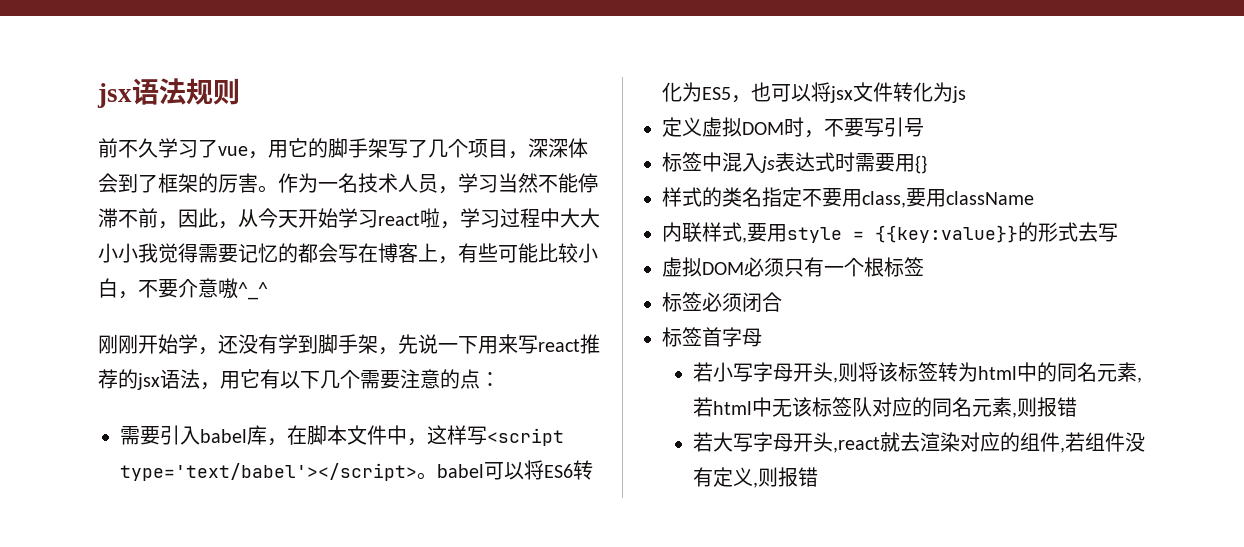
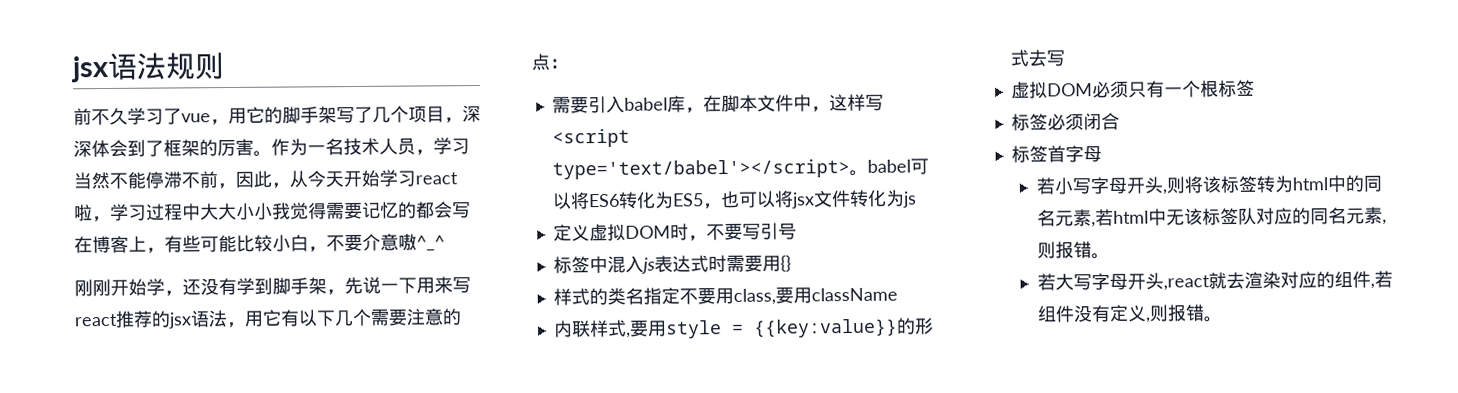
- 若小写字母开头,则将该标签转为html中的同名元素,若html中无该标签队对应的同名元素,则报错
+ 若小写字母开头,则将该标签转为html中的同名元素,若html中无该标签队对应的同名元素,则报错。
- 若大写字母开头,react就去渲染对应的组件,若组件没有定义,则报错
+ 若大写字母开头,react就去渲染对应的组件,若组件没有定义,则报错。

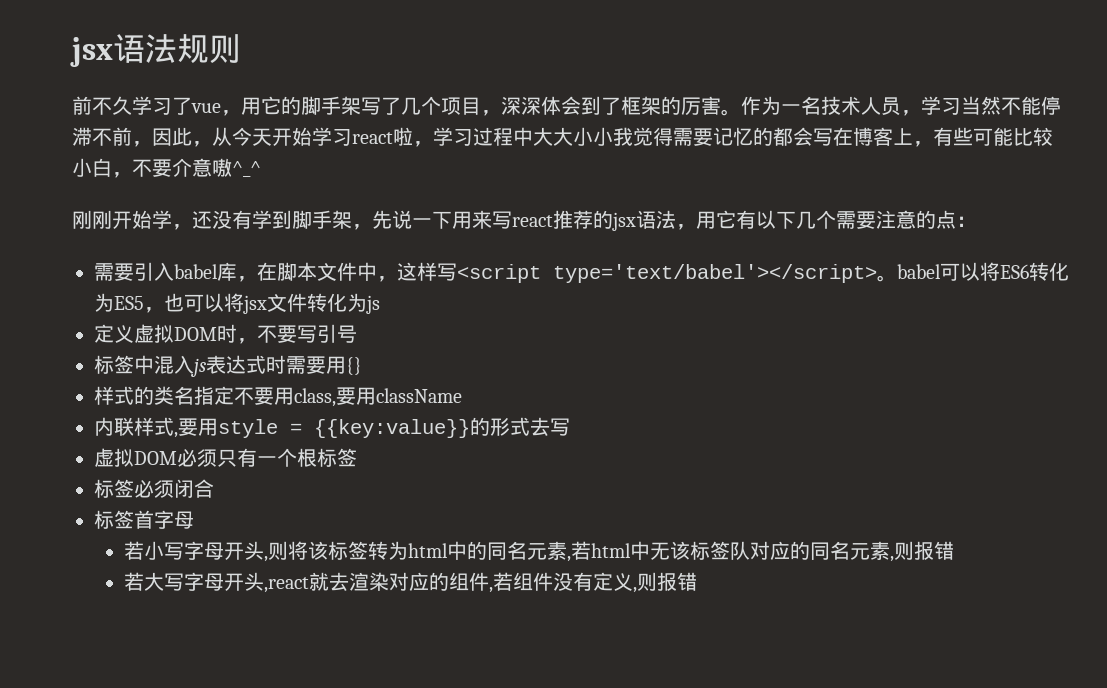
- 若小写字母开头,则将该标签转为html中的同名元素,若html中无该标签队对应的同名元素,则报错。
+ 若小写字母开头,则将该标签转为html中的同名元素,若html中无该标签队对应的同名元素,则报错
- 若大写字母开头,react就去渲染对应的组件,若组件没有定义,则报错。
+ 若大写字母开头,react就去渲染对应的组件,若组件没有定义,则报错

